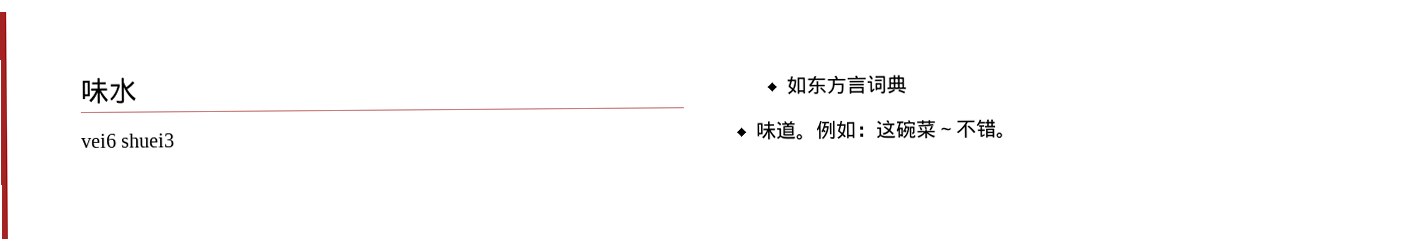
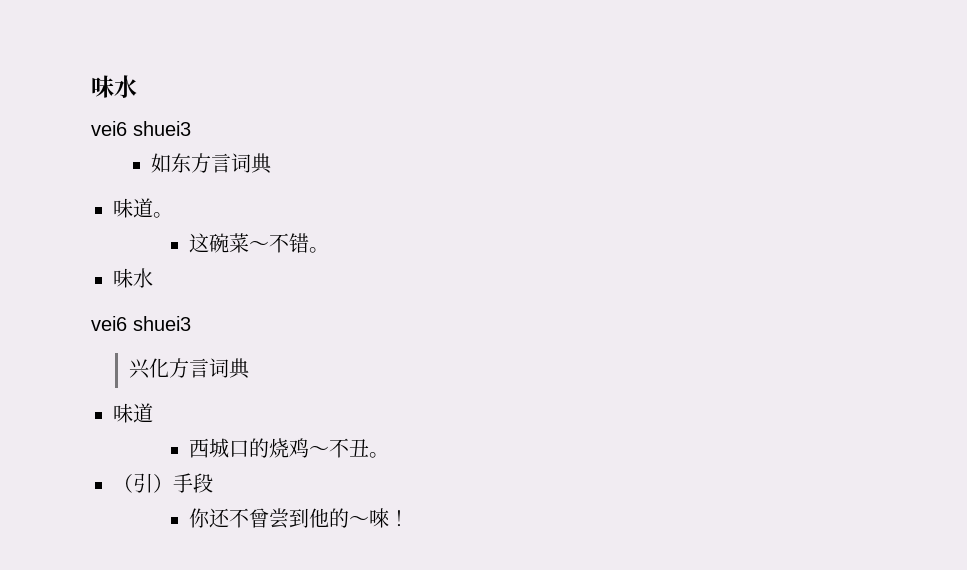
- 味道。例如：这碗菜～不错。
+ 味道。
+ 这碗菜～不错。
+ 味水
+ vei6 shuei3
+ 兴化方言词典
+ 味道
+ 西城口的烧鸡～不丑。
+ （引）手段
+ 你还不曾尝到他的～唻！

